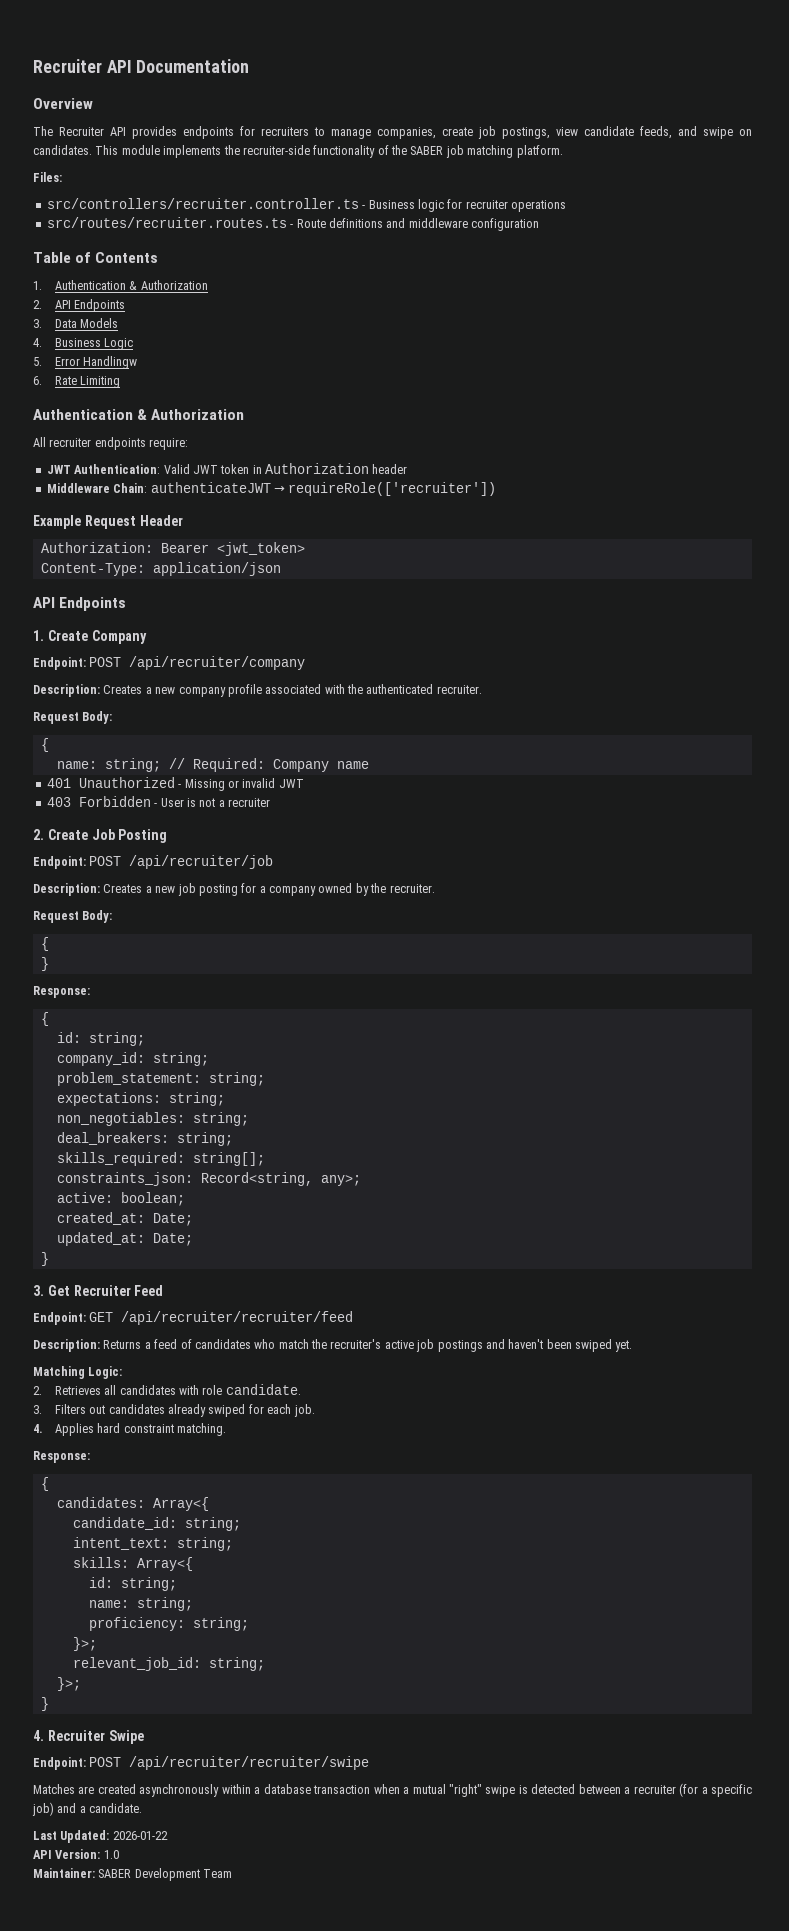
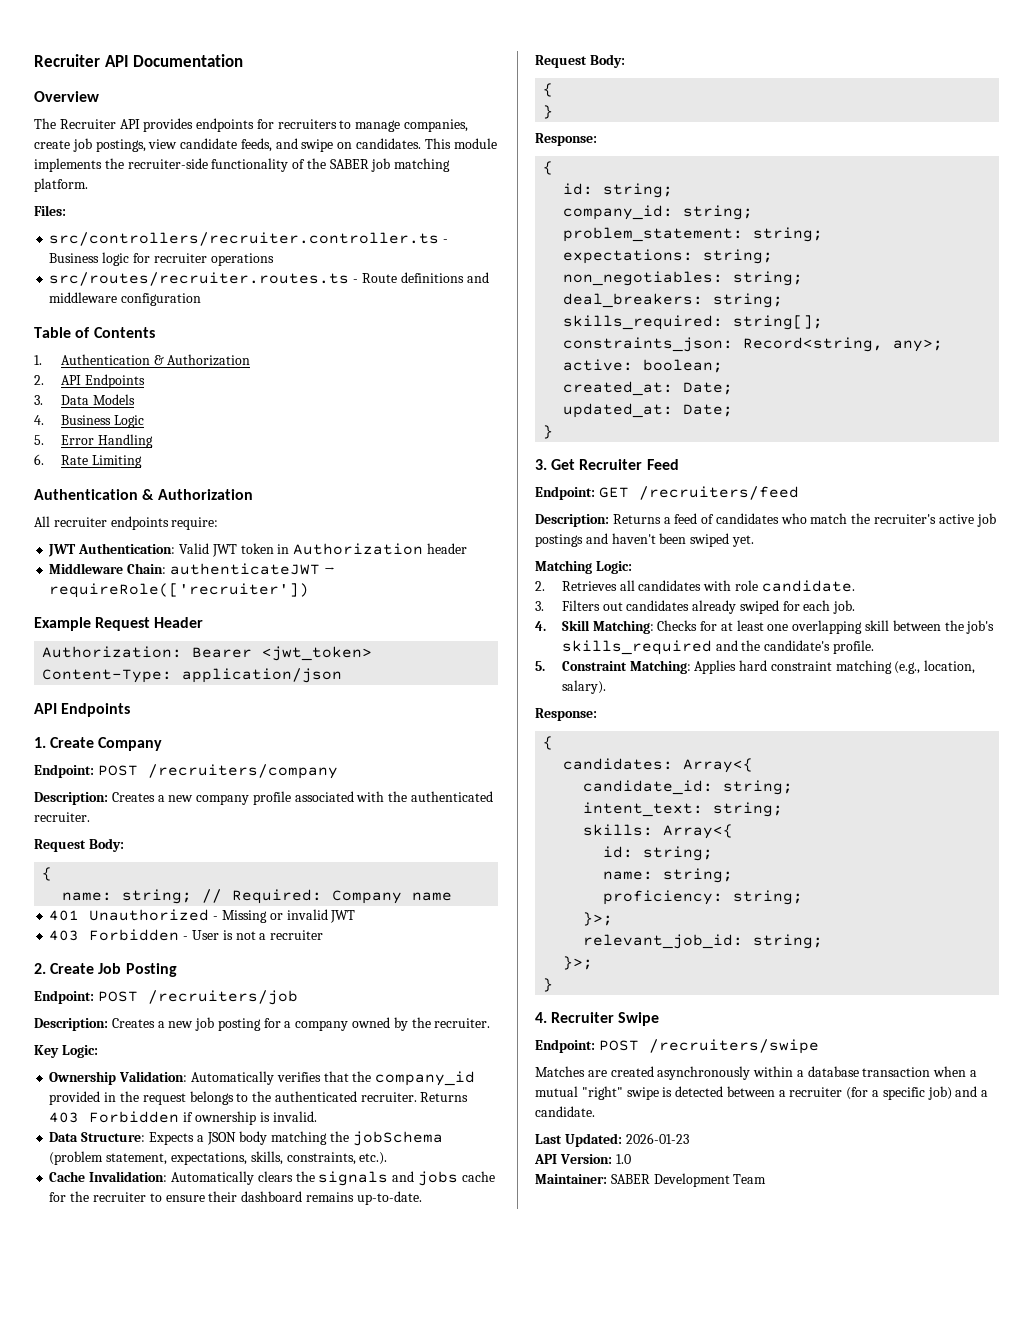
- 5. Error Handlingw
+ 5. Error Handling
- Endpoint: POST /api/recruiter/company
+ Endpoint: POST /recruiters/company
- Endpoint: POST /api/recruiter/job
+ Endpoint: POST /recruiters/job
+ Key Logic:
+ Ownership Validation: Automatically verifies that the company_id provided in the request belongs to the authenticated recruiter. Returns 403 Forbidden if ownership is invalid.
+ Data Structure: Expects a JSON body matching the jobSchema (problem statement, expectations, skills, constraints, etc.).
+ Cache Invalidation: Automatically clears the signals and jobs cache for the recruiter to ensure their dashboard remains up-to-date.
- Endpoint: GET /api/recruiter/recruiter/feed
+ Endpoint: GET /recruiters/feed
- 4. Applies hard constraint matching.
+ 4. Skill Matching: Checks for at least one overlapping skill between the job's skills_required and the candidate's profile.
+ 5. Constraint Matching: Applies hard constraint matching (e.g., location, salary).
- Endpoint: POST /api/recruiter/recruiter/swipe
+ Endpoint: POST /recruiters/swipe
- Last Updated: 2026-01-22
+ Last Updated: 2026-01-23

